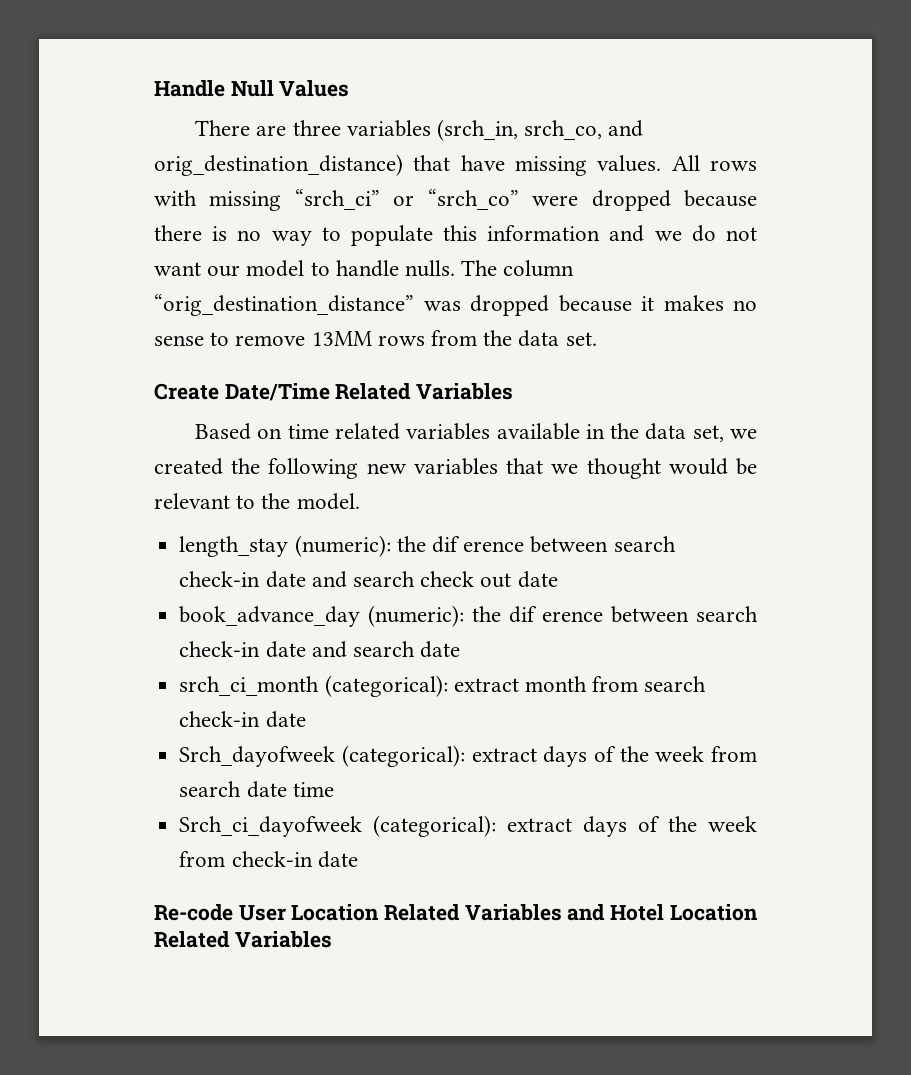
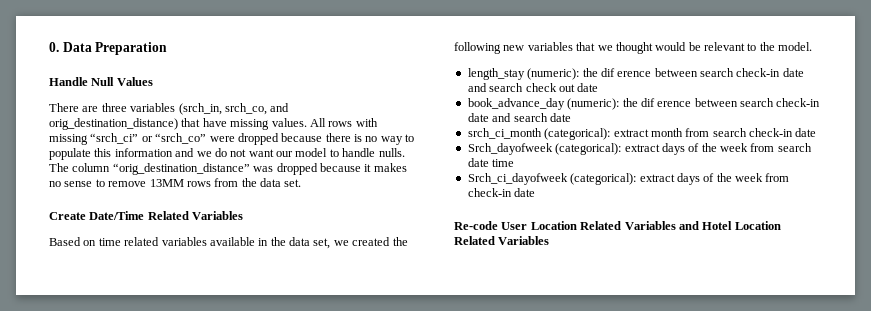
+ 0. Data Preparation

